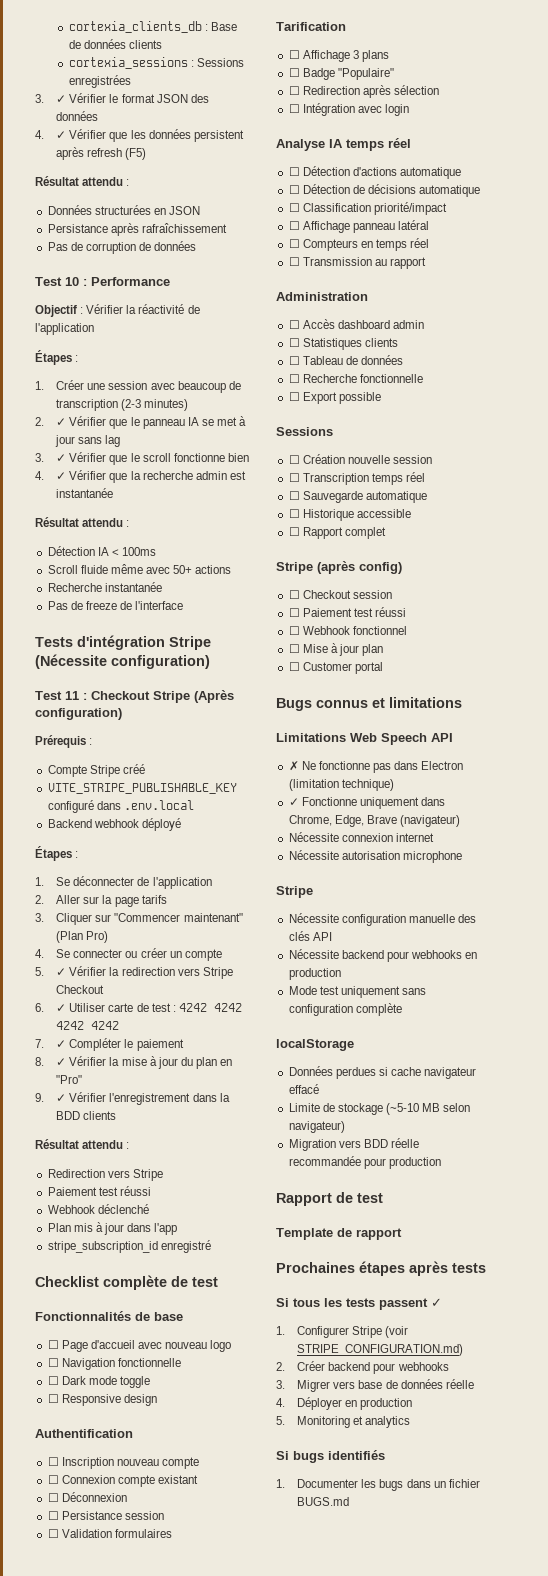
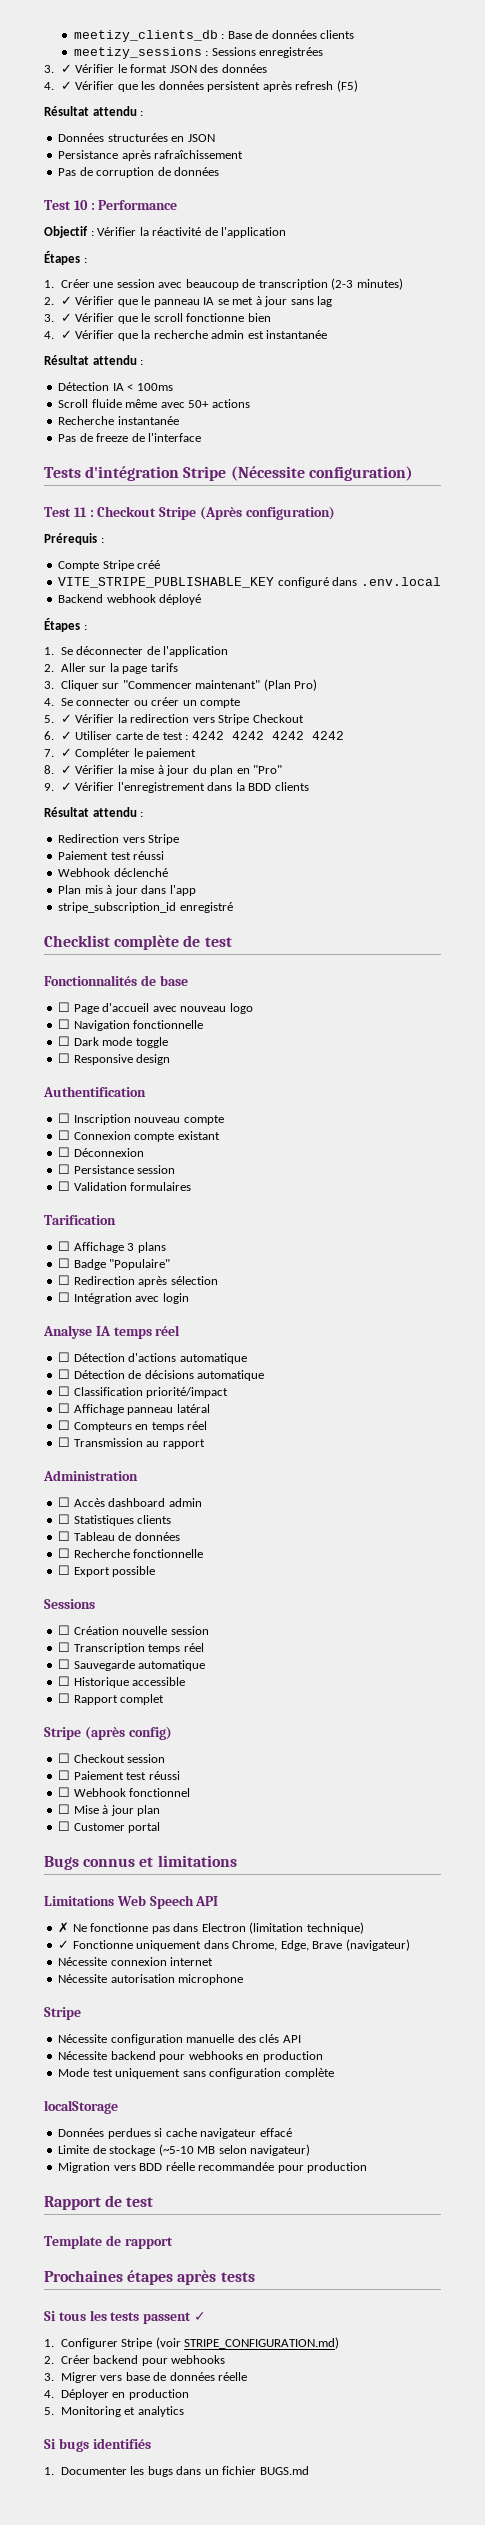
- cortexia_clients_db : Base de données clients
+ meetizy_clients_db : Base de données clients
- cortexia_sessions : Sessions enregistrées
+ meetizy_sessions : Sessions enregistrées

